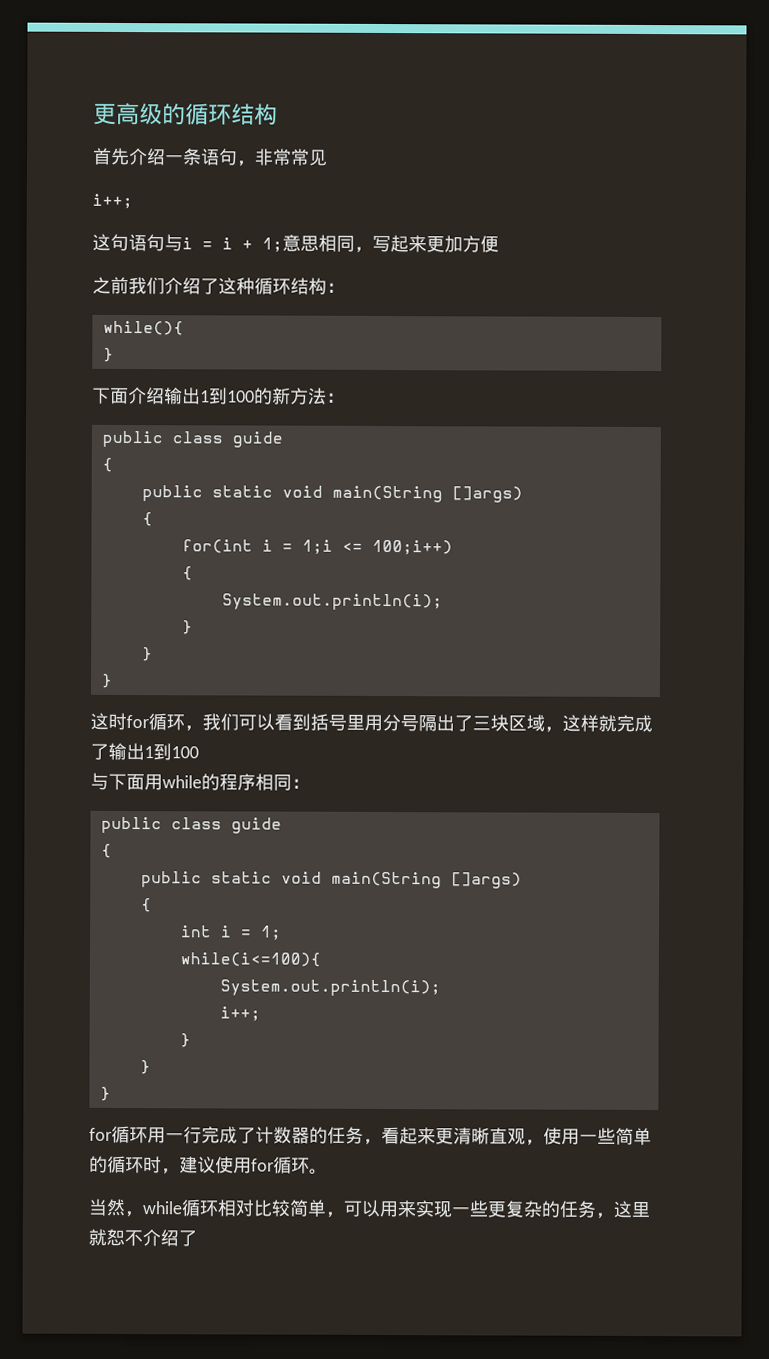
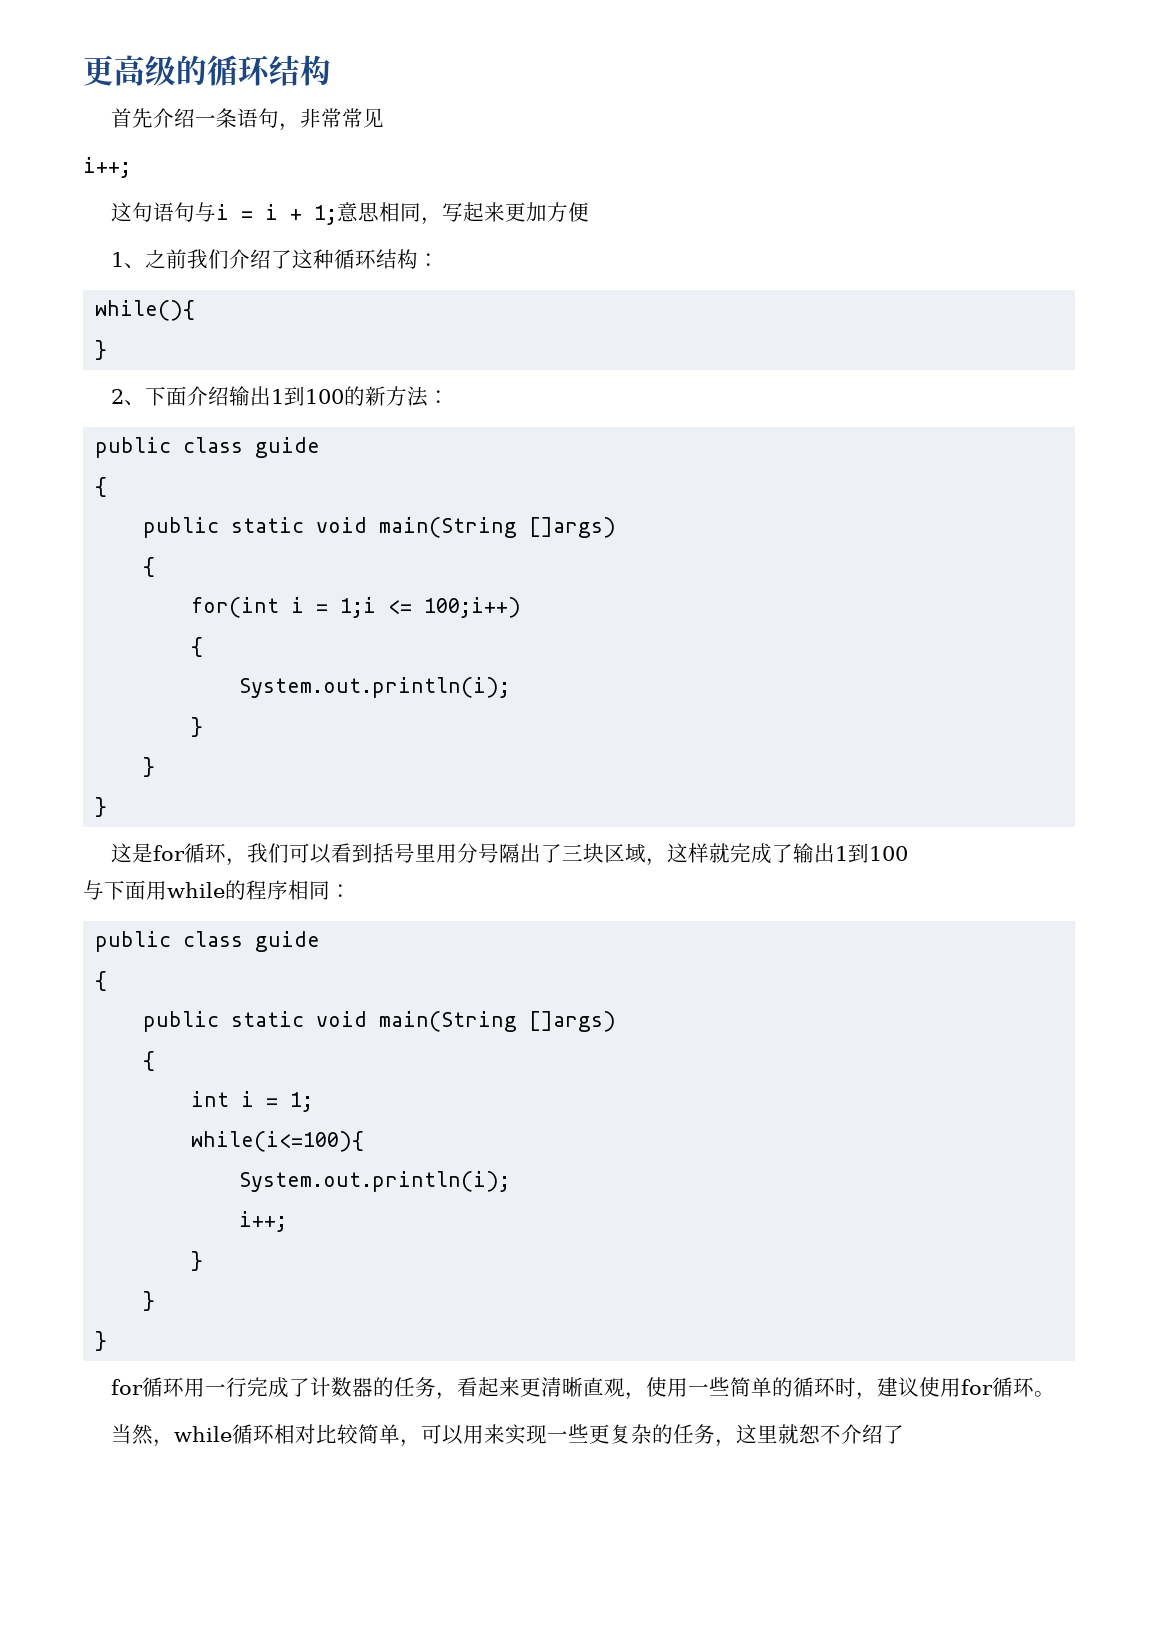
- 之前我们介绍了这种循环结构：
+ 1、之前我们介绍了这种循环结构：
- 下面介绍输出1到100的新方法：
+ 2、下面介绍输出1到100的新方法：
- 这时for循环，我们可以看到括号里用分号隔出了三块区域，这样就完成了输出1到100
+ 这是for循环，我们可以看到括号里用分号隔出了三块区域，这样就完成了输出1到100

